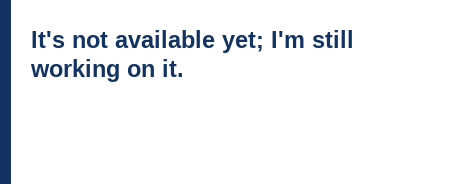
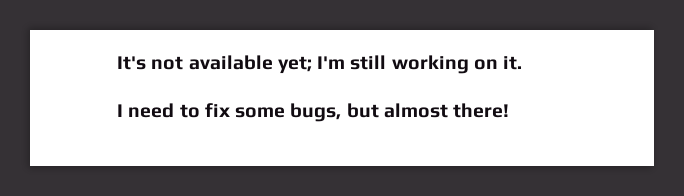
+ I need to fix some bugs, but almost there!

